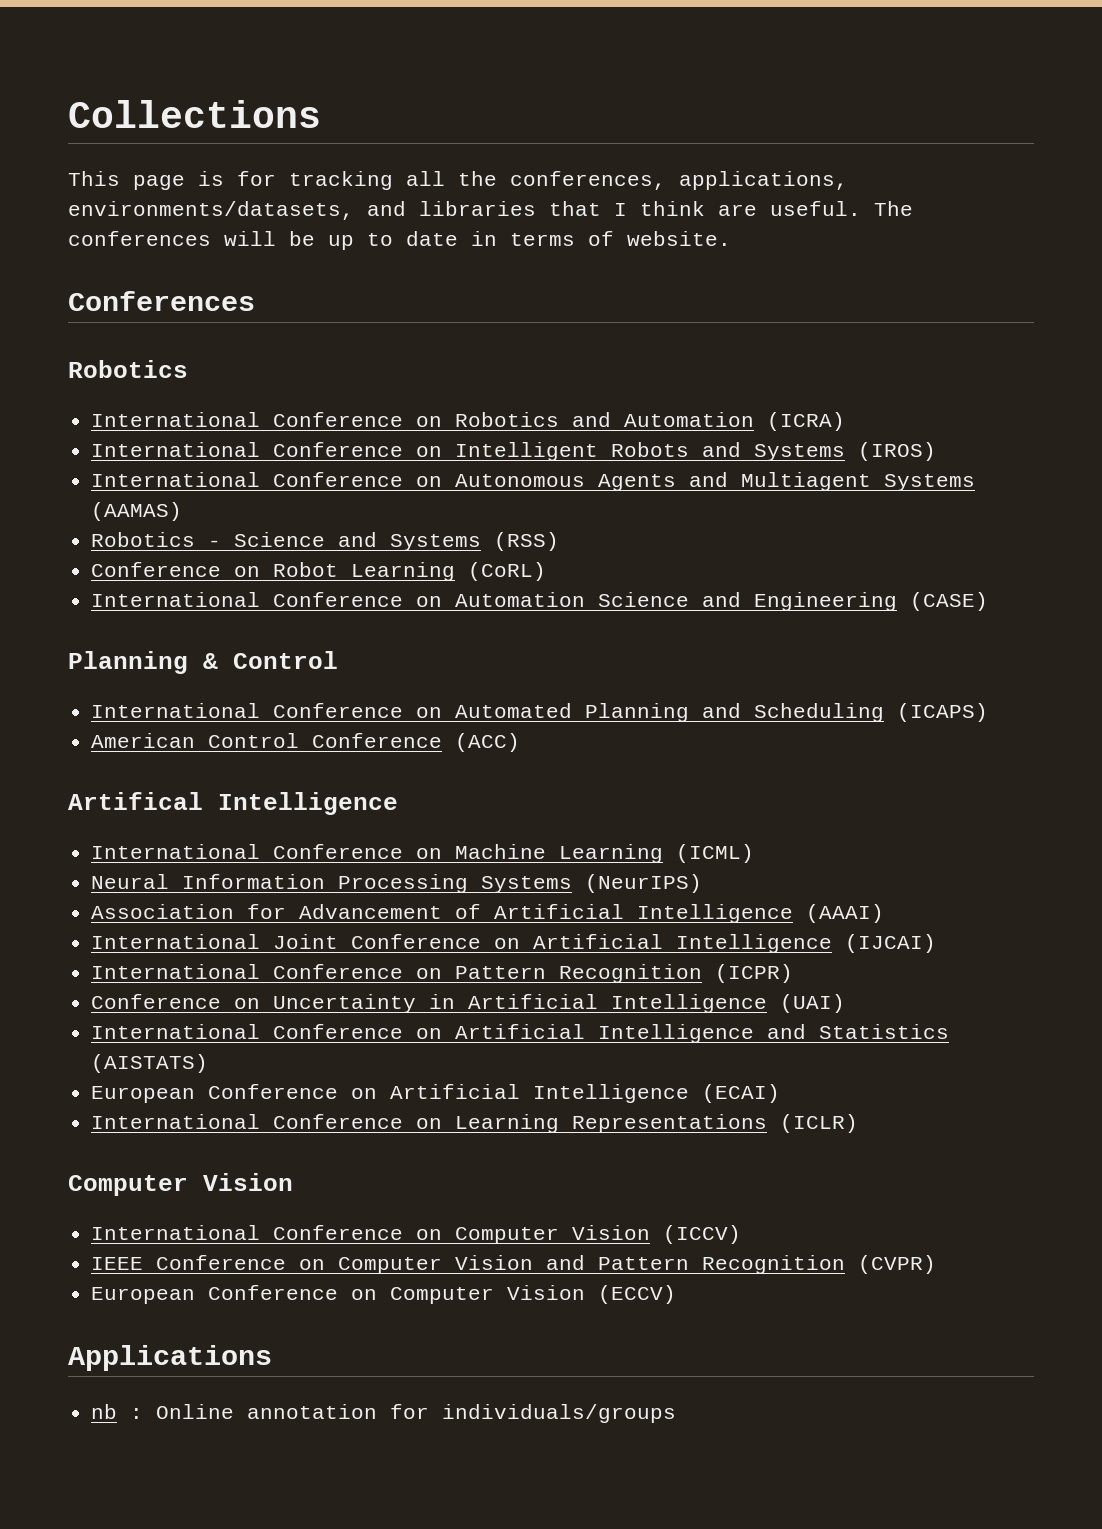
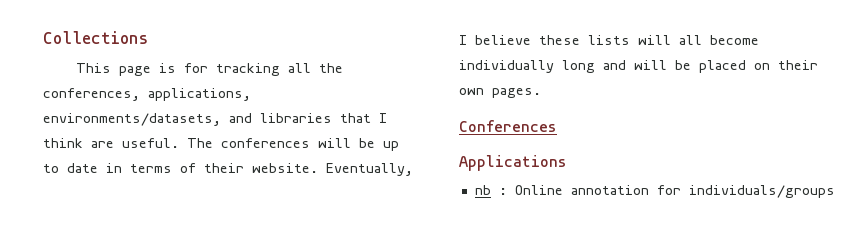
- The conferences will be up to date in terms of website.
+ The conferences will be up to date in terms of their website. Eventually, I believe these lists will all become individually long and will be placed on their own pages.
  Conferences
- Robotics
- International Conference on Robotics and Automation (ICRA)
- International Conference on Intelligent Robots and Systems (IROS)
- International Conference on Autonomous Agents and Multiagent Systems (AAMAS)
- Robotics - Science and Systems (RSS)
- Conference on Robot Learning (CoRL)
- International Conference on Automation Science and Engineering (CASE)
- Planning & Control
- International Conference on Automated Planning and Scheduling (ICAPS)
- American Control Conference (ACC)
- Artifical Intelligence
- International Conference on Machine Learning (ICML)
- Neural Information Processing Systems (NeurIPS)
- Association for Advancement of Artificial Intelligence (AAAI)
- International Joint Conference on Artificial Intelligence (IJCAI)
- International Conference on Pattern Recognition (ICPR)
- Conference on Uncertainty in Artificial Intelligence (UAI)
- International Conference on Artificial Intelligence and Statistics (AISTATS)
- European Conference on Artificial Intelligence (ECAI)
- International Conference on Learning Representations (ICLR)
- Computer Vision
- International Conference on Computer Vision (ICCV)
- IEEE Conference on Computer Vision and Pattern Recognition (CVPR)
- European Conference on Computer Vision (ECCV)

